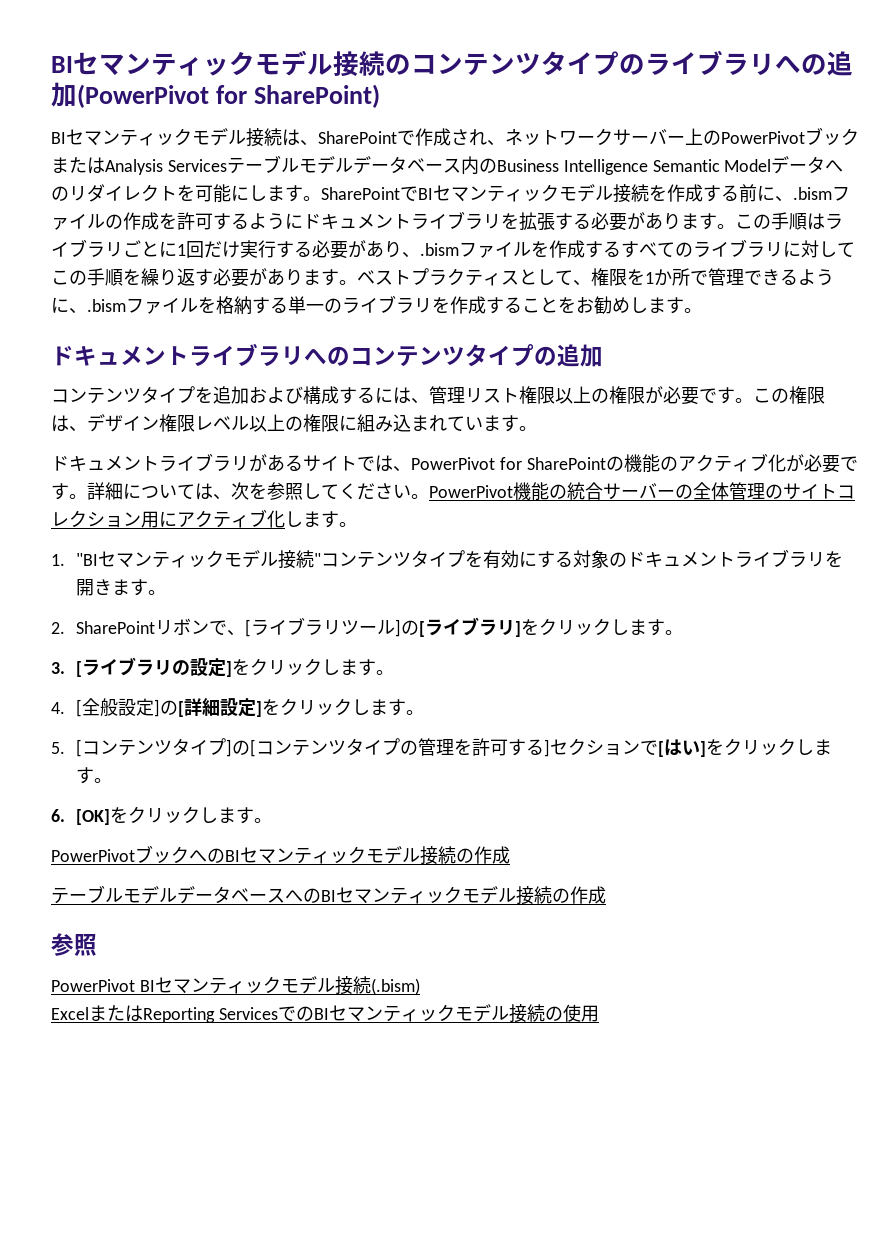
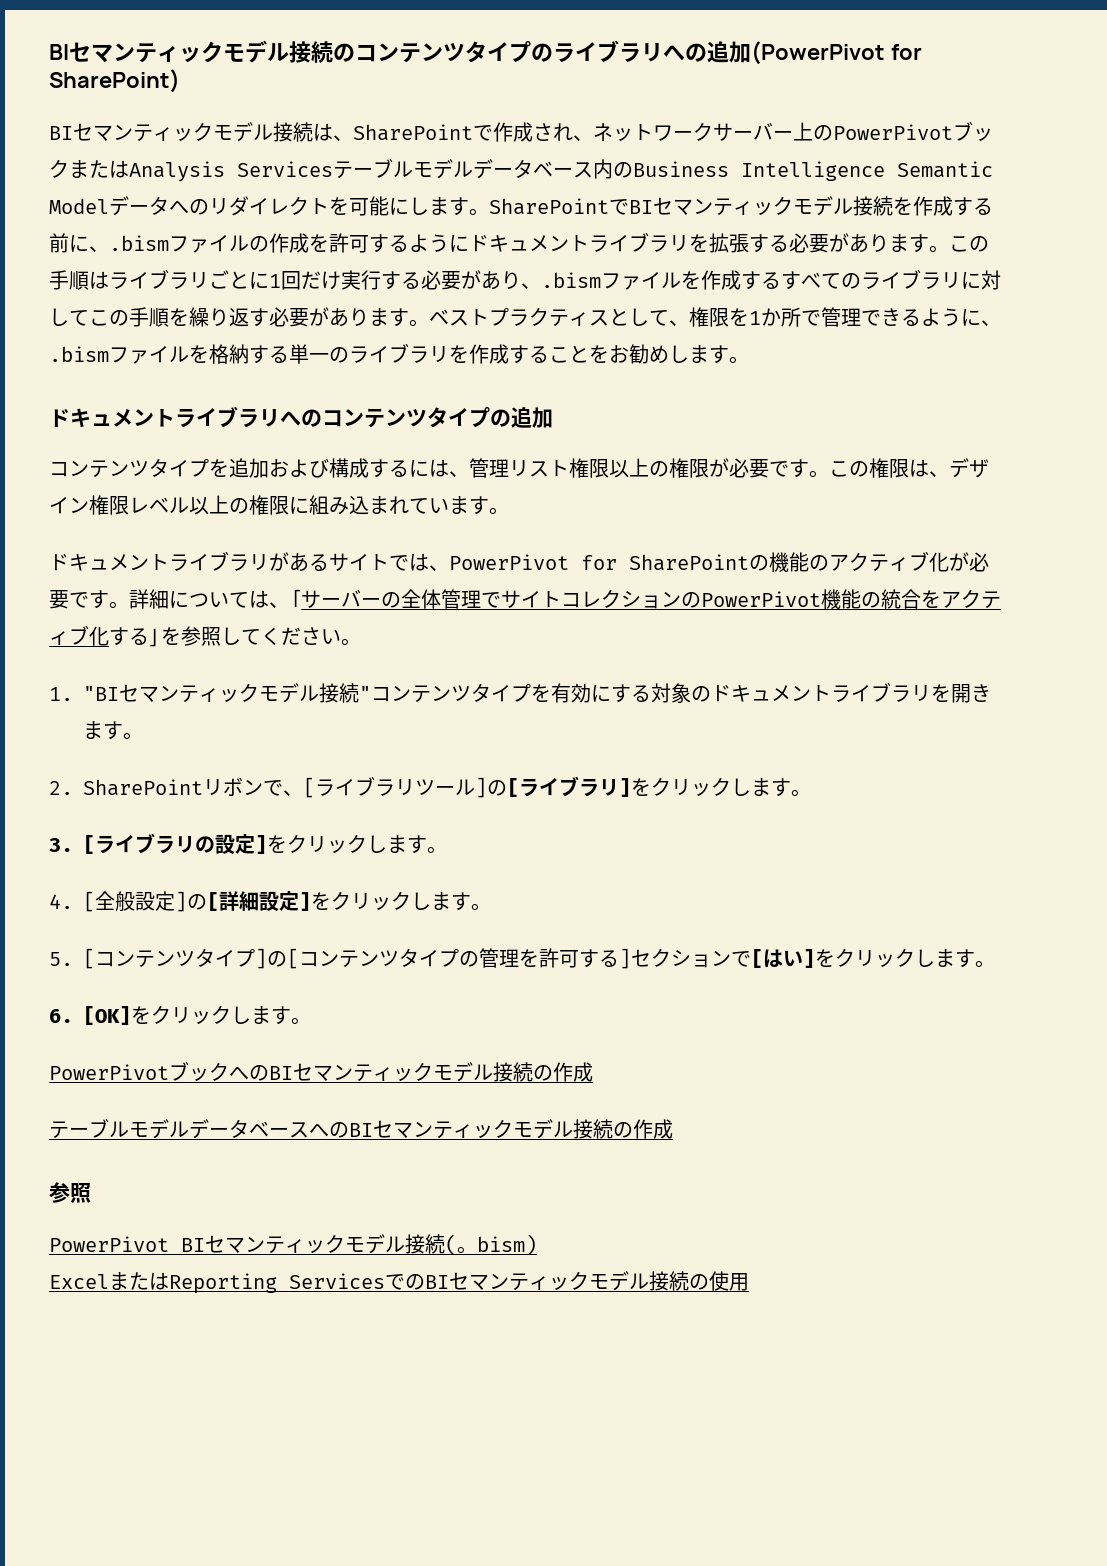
- 詳細については、次を参照してください。PowerPivot機能の統合サーバーの全体管理のサイトコレクション用にアクティブ化します。
+ 詳細については、「サーバーの全体管理でサイトコレクションのPowerPivot機能の統合をアクティブ化する」を参照してください。
- PowerPivot BIセマンティックモデル接続(.bism)
+ PowerPivot BIセマンティックモデル接続(。bism)

